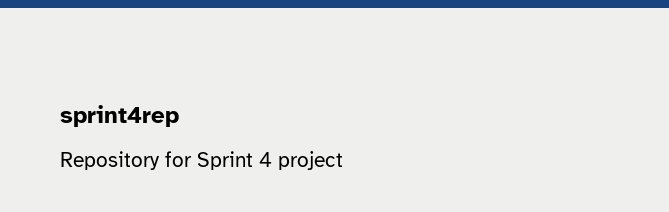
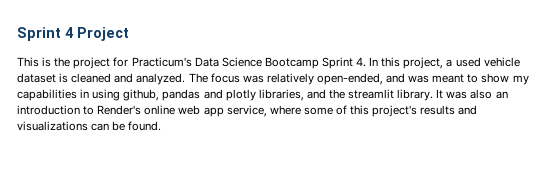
- sprint4rep
- Repository for Sprint 4 project
+ Sprint 4 Project
+ This is the project for Practicum's Data Science Bootcamp Sprint 4. In this project, a used vehicle dataset is cleaned and analyzed. The focus was relatively open-ended, and was meant to show my capabilities in using github, pandas and plotly libraries, and the streamlit library. It was also an introduction to Render's online web app service, where some of this project's results and visualizations can be found.

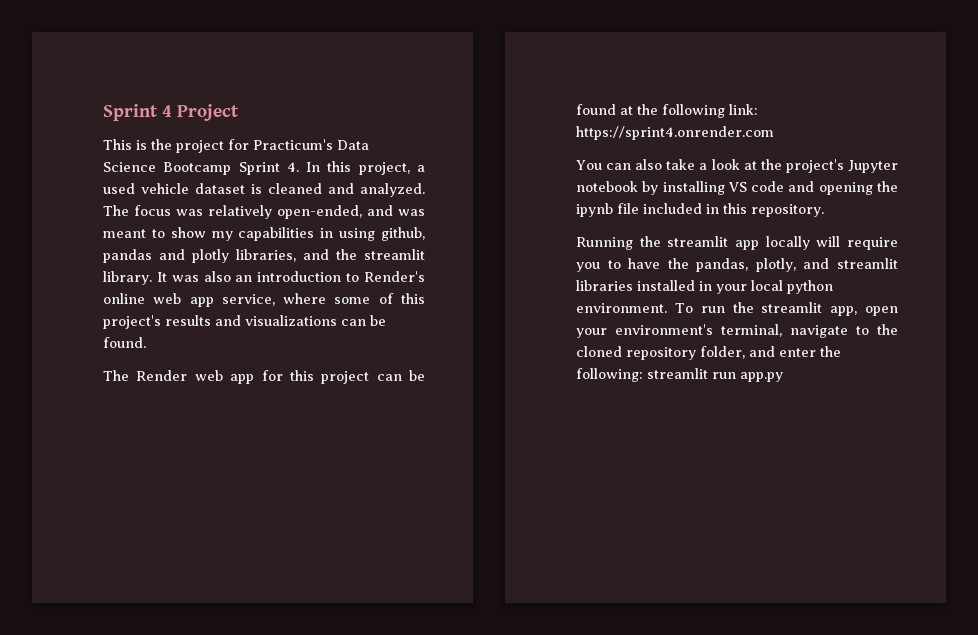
+ The Render web app for this project can be found at the following link: https://sprint4.onrender.com
+ You can also take a look at the project's Jupyter notebook by installing VS code and opening the ipynb file included in this repository.
+ Running the streamlit app locally will require you to have the pandas, plotly, and streamlit libraries installed in your local python environment. To run the streamlit app, open your environment's terminal, navigate to the cloned repository folder, and enter the following: streamlit run app.py

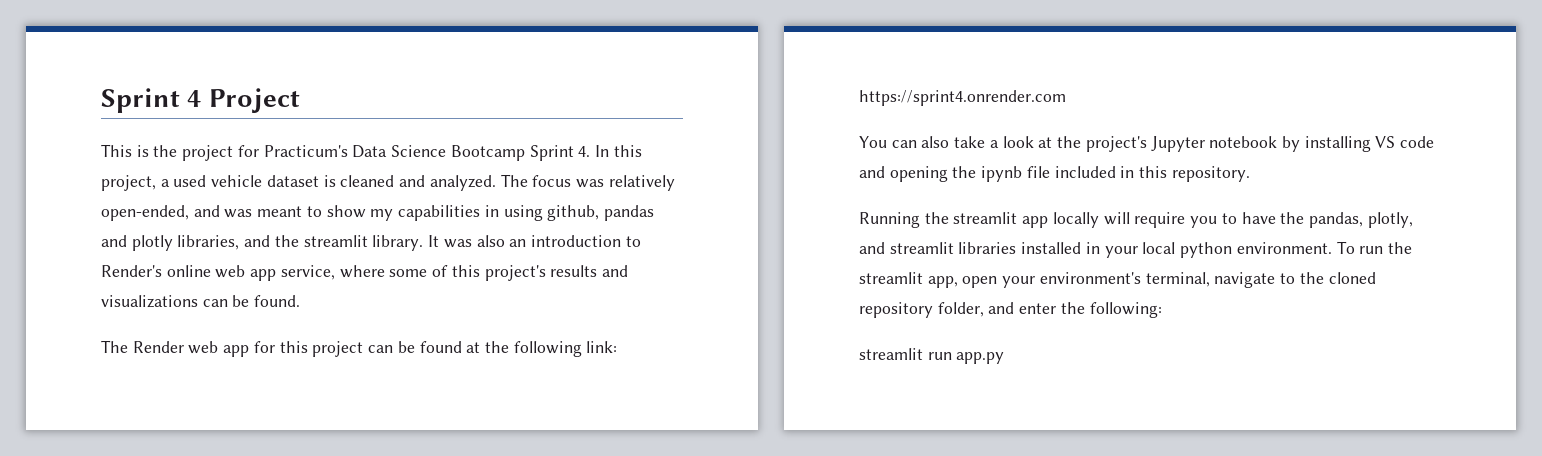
- To run the streamlit app, open your environment's terminal, navigate to the cloned repository folder, and enter the following: streamlit run app.py
+ To run the streamlit app, open your environment's terminal, navigate to the cloned repository folder, and enter the following:
+ streamlit run app.py

